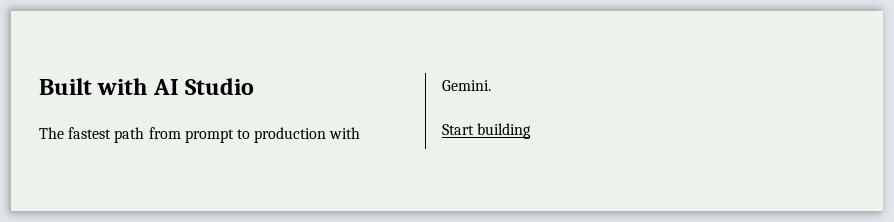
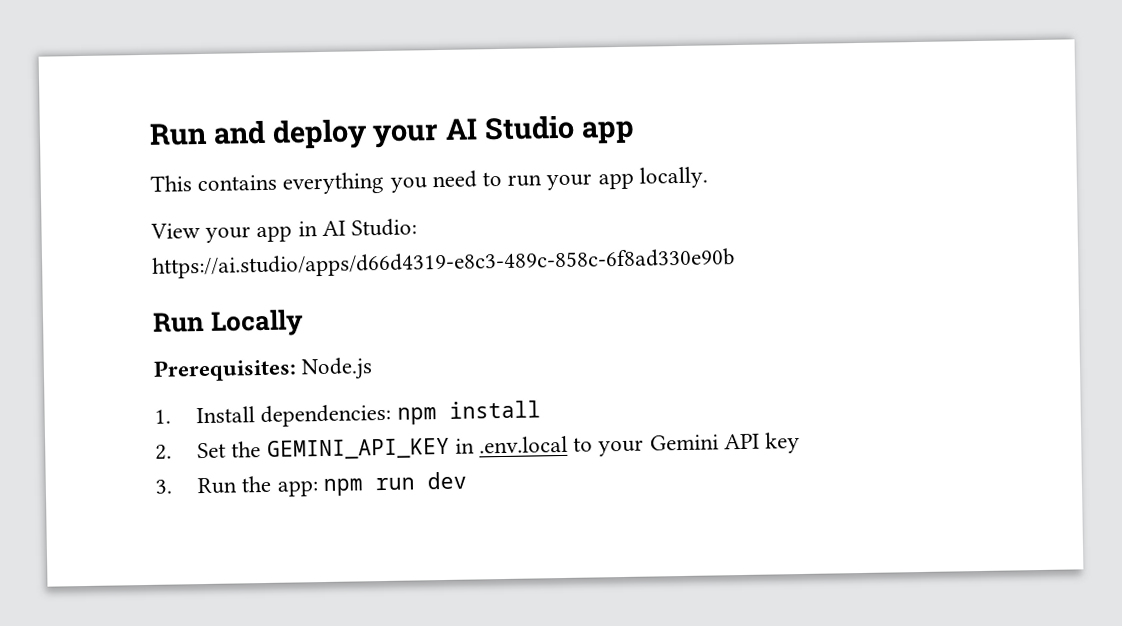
- Built with AI Studio
- The fastest path from prompt to production with Gemini.
- Start building
+ Run and deploy your AI Studio app
+ This contains everything you need to run your app locally.
+ View your app in AI Studio: https://ai.studio/apps/d66d4319-e8c3-489c-858c-6f8ad330e90b
+ Run Locally
+ Prerequisites: Node.js
+ 1. Install dependencies: npm install
+ 2. Set the GEMINI_API_KEY in .env.local to your Gemini API key
+ 3. Run the app: npm run dev

